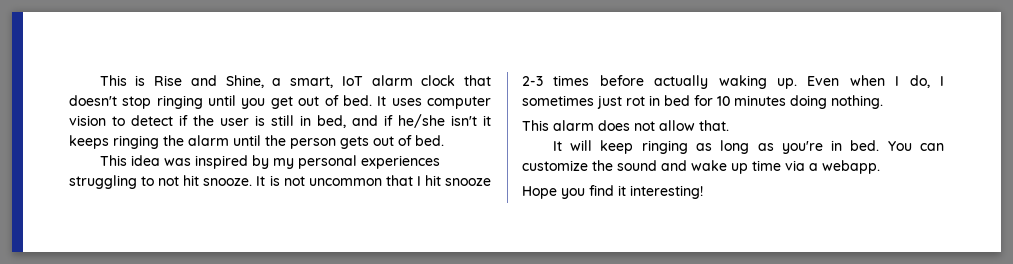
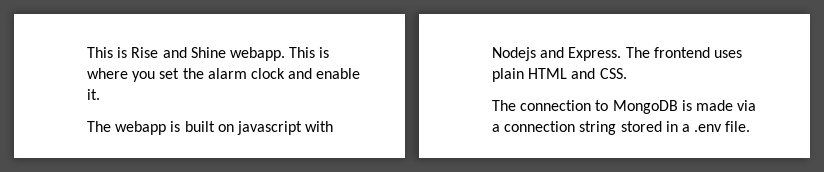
- This is Rise and Shine, a smart, IoT alarm clock that doesn't stop ringing until you get out of bed. It uses computer vision to detect if the user is still in bed, and if he/she isn't it keeps ringing the alarm until the person gets out of bed.
- This idea was inspired by my personal experiences struggling to not hit snooze. It is not uncommon that I hit snooze 2-3 times before actually waking up. Even when I do, I sometimes just rot in bed for 10 minutes doing nothing.
- This alarm does not allow that.
- It will keep ringing as long as you're in bed. You can customize the sound and wake up time via a webapp.
- Hope you find it interesting!
+ This is Rise and Shine webapp. This is where you set the alarm clock and enable it.
+ The webapp is built on javascript with Nodejs and Express. The frontend uses plain HTML and CSS.
+ The connection to MongoDB is made via a connection string stored in a .env file.

